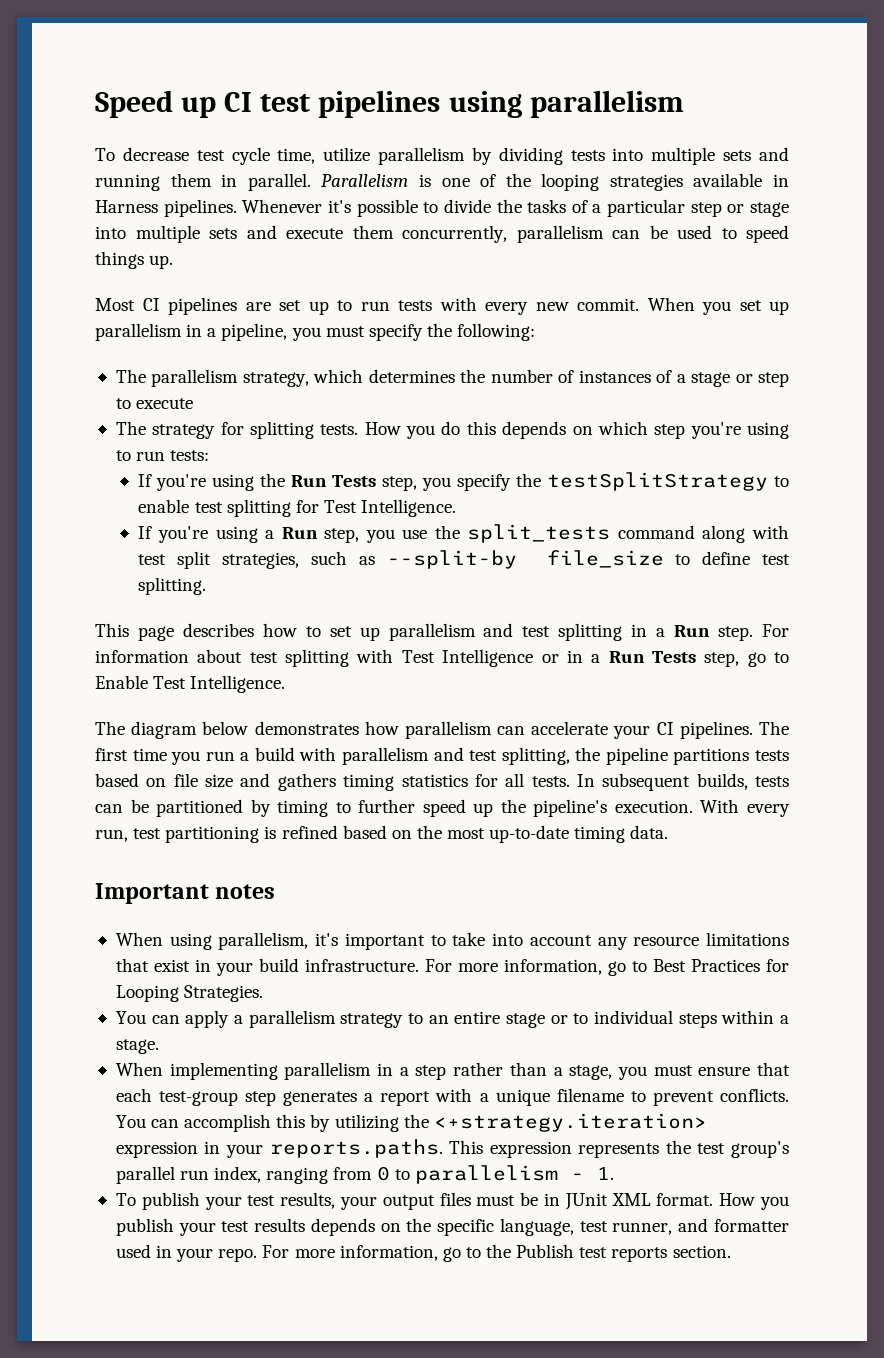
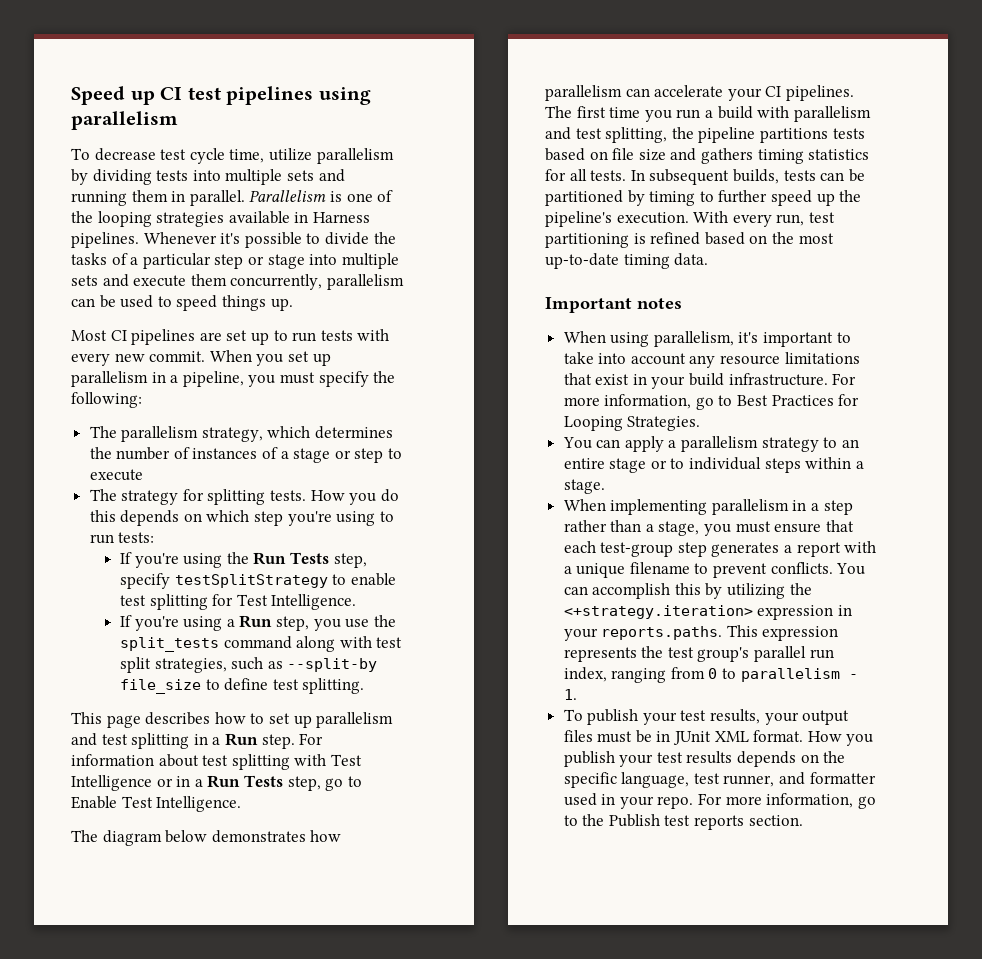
- If you're using the Run Tests step, you specify the testSplitStrategy to enable test splitting for Test Intelligence.
+ If you're using the Run Tests step, specify testSplitStrategy to enable test splitting for Test Intelligence.

